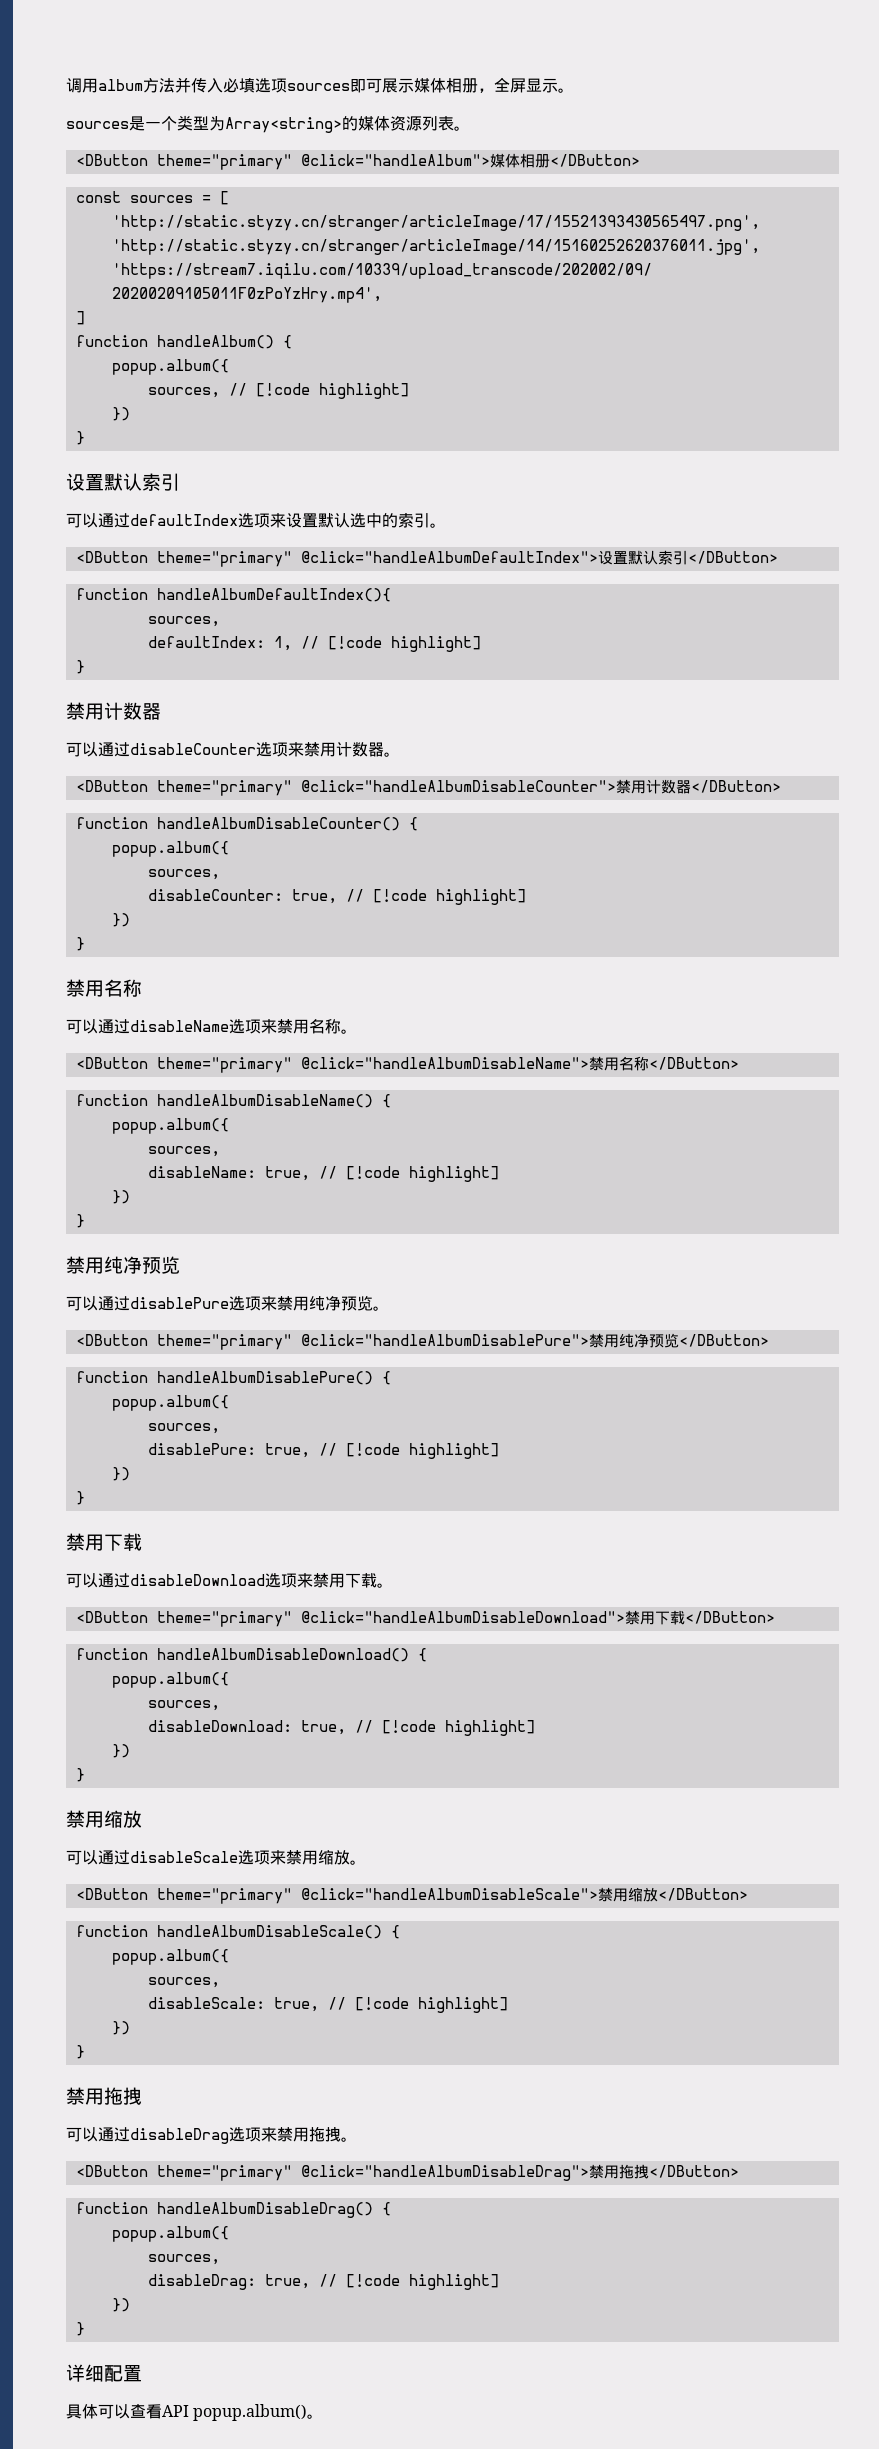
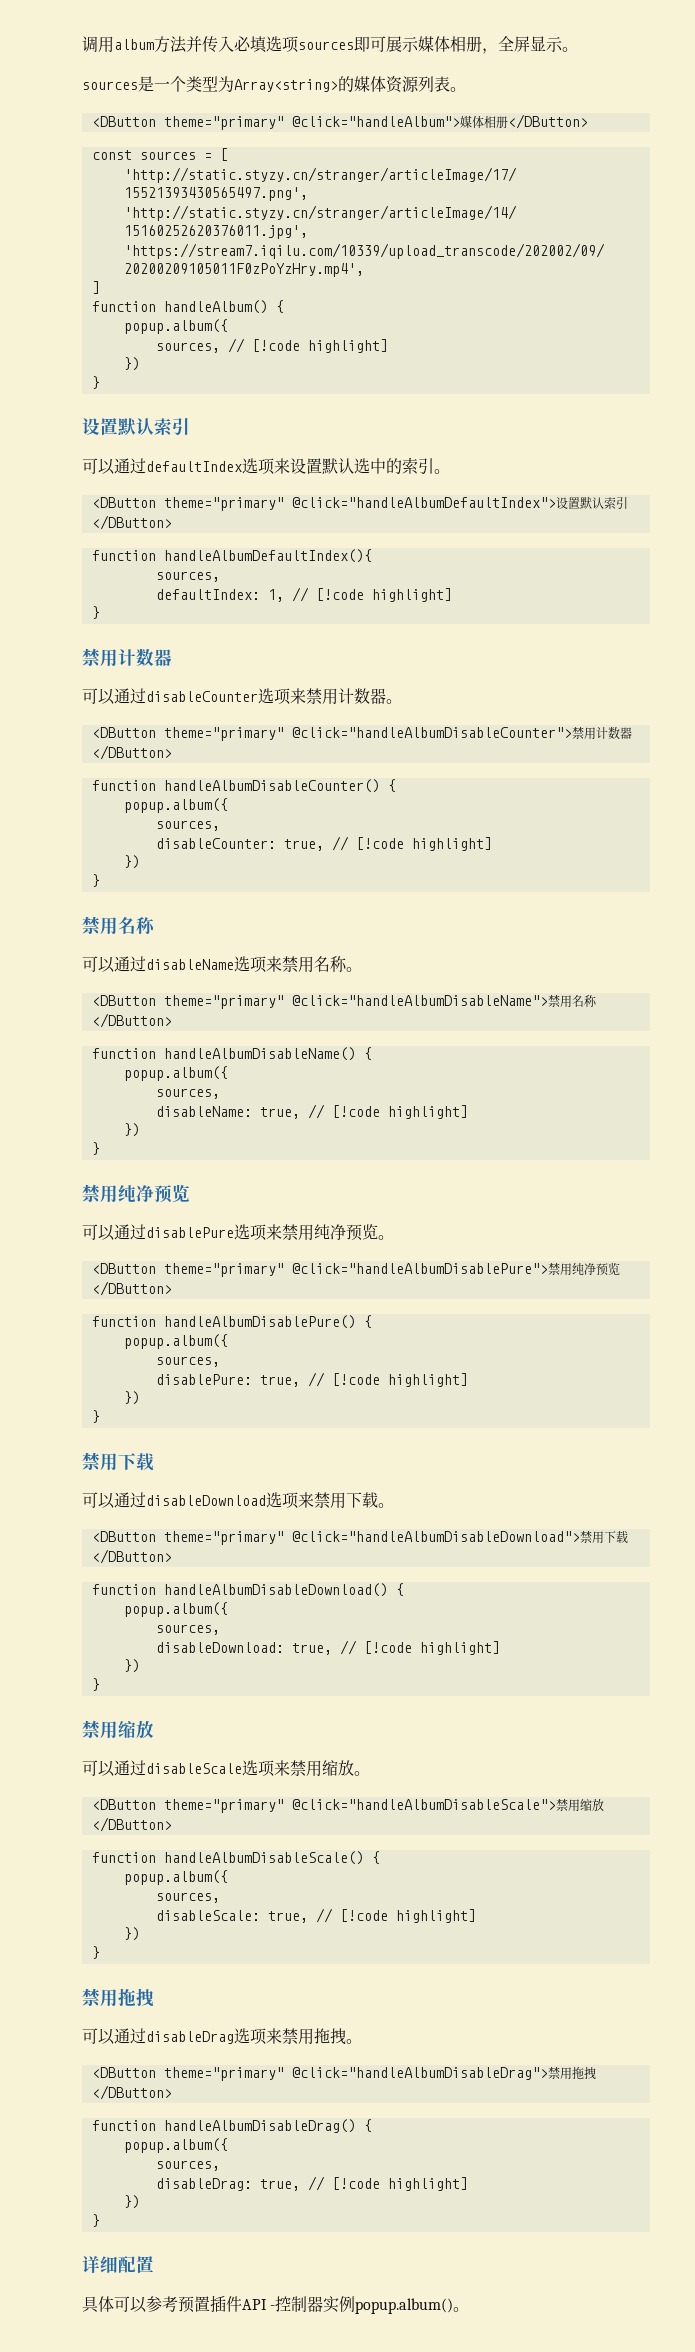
- 具体可以查看API popup.album()。
+ 具体可以参考预置插件API -控制器实例popup.album()。

